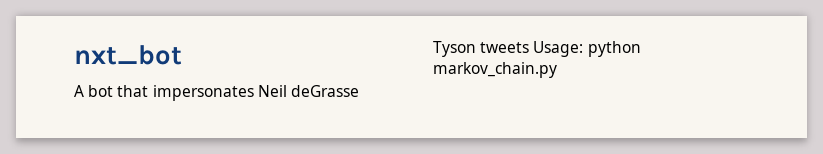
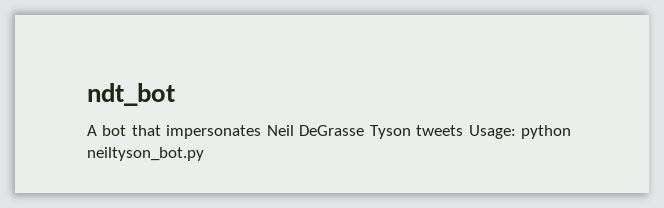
- nxt_bot
+ ndt_bot
- A bot that impersonates Neil deGrasse Tyson tweets Usage: python markov_chain.py
+ A bot that impersonates Neil DeGrasse Tyson tweets Usage: python neiltyson_bot.py

